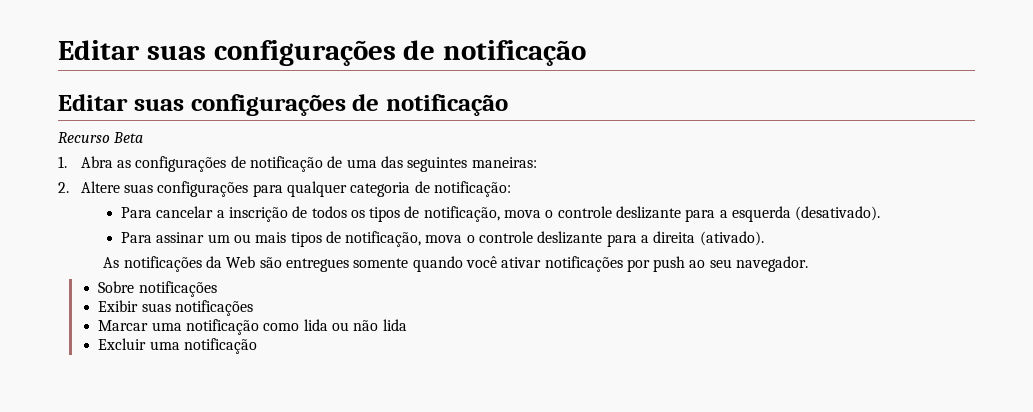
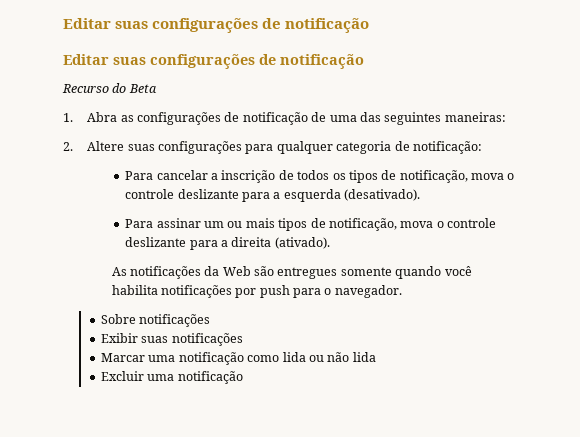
- Recurso Beta
+ Recurso do Beta
- As notificações da Web são entregues somente quando você ativar notificações por push ao seu navegador.
+ As notificações da Web são entregues somente quando você habilita notificações por push para o navegador.

